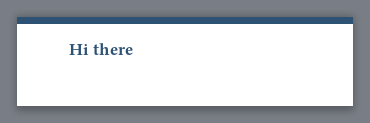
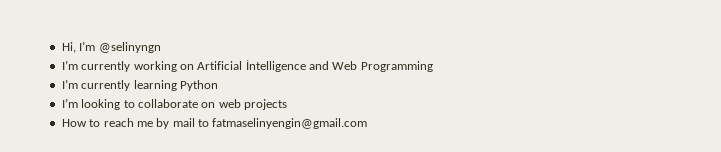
- Hi there
+ Hi, I’m @selinyngn
+ I’m currently working on Artificial İntelligence and Web Programming
+ I’m currently learning Python
+ I’m looking to collaborate on web projects
+ How to reach me by mail to fatmaselinyengin@gmail.com

